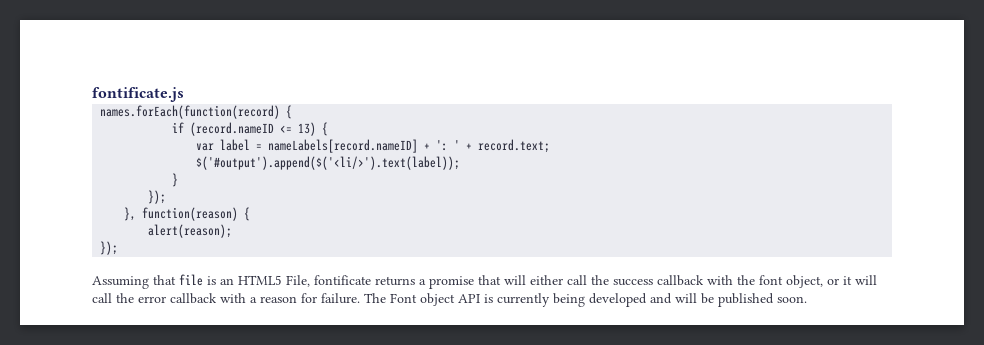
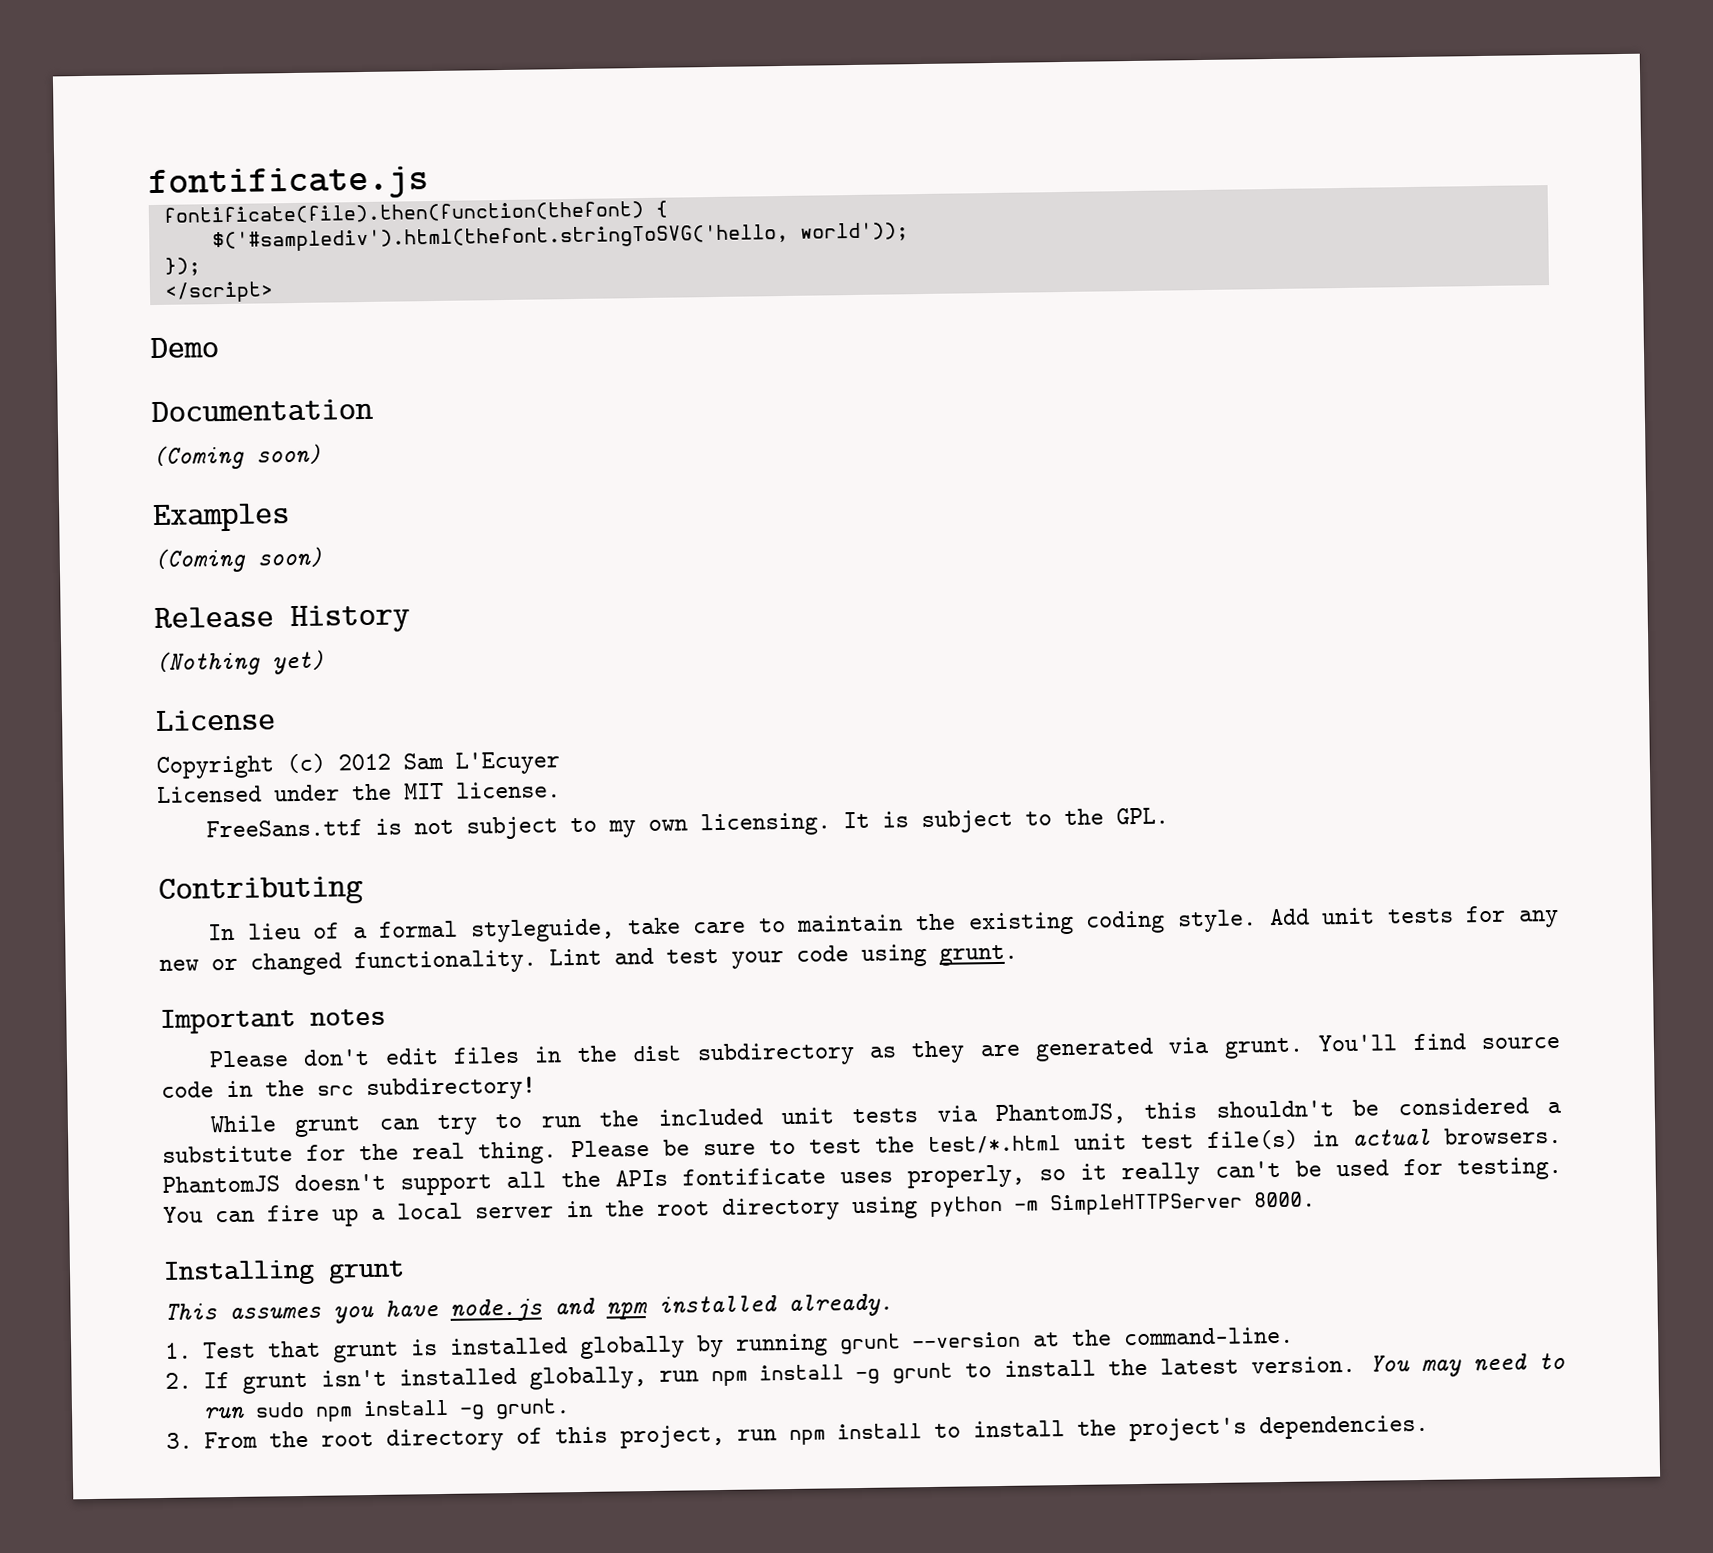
- names.forEach(function(record) {
- if (record.nameID <= 13) {
- var label = nameLabels[record.nameID] + ': ' + record.text;
- $('#output').append($('<li/>').text(label));
- }
+ fontificate(file).then(function(thefont) {
+ $('#samplediv').html(thefont.stringToSVG('hello, world'));
  });
- }, function(reason) {
- alert(reason);
- });
- Assuming that file is an HTML5 File, fontificate returns a promise that will either call the success callback with the font object, or it will call the error callback with a reason for failure. The Font object API is currently being developed and will be published soon.
+ </script>
+ Demo
+ Documentation
+ (Coming soon)
+ Examples
+ (Coming soon)
+ Release History
+ (Nothing yet)
+ License
+ Copyright (c) 2012 Sam L'Ecuyer
+ Licensed under the MIT license.
+ FreeSans.ttf is not subject to my own licensing. It is subject to the GPL.
+ Contributing
+ In lieu of a formal styleguide, take care to maintain the existing coding style. Add unit tests for any new or changed functionality. Lint and test your code using grunt.
+ Important notes
+ Please don't edit files in the dist subdirectory as they are generated via grunt. You'll find source code in the src subdirectory!
+ While grunt can try to run the included unit tests via PhantomJS, this shouldn't be considered a substitute for the real thing. Please be sure to test the test/*.html unit test file(s) in actual browsers. PhantomJS doesn't support all the APIs fontificate uses properly, so it really can't be used for testing. You can fire up a local server in the root directory using python -m SimpleHTTPServer 8000.
+ Installing grunt
+ This assumes you have node.js and npm installed already.
+ 1. Test that grunt is installed globally by running grunt --version at the command-line.
+ 2. If grunt isn't installed globally, run npm install -g grunt to install the latest version. You may need to run sudo npm install -g grunt.
+ 3. From the root directory of this project, run npm install to install the project's dependencies.

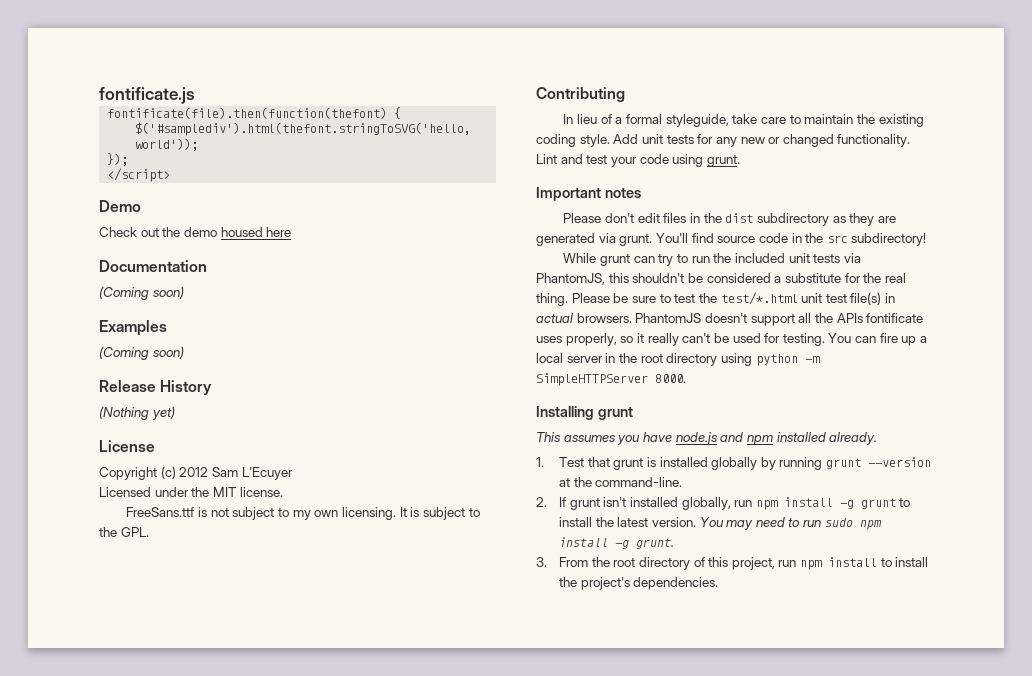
+ Check out the demo housed here

